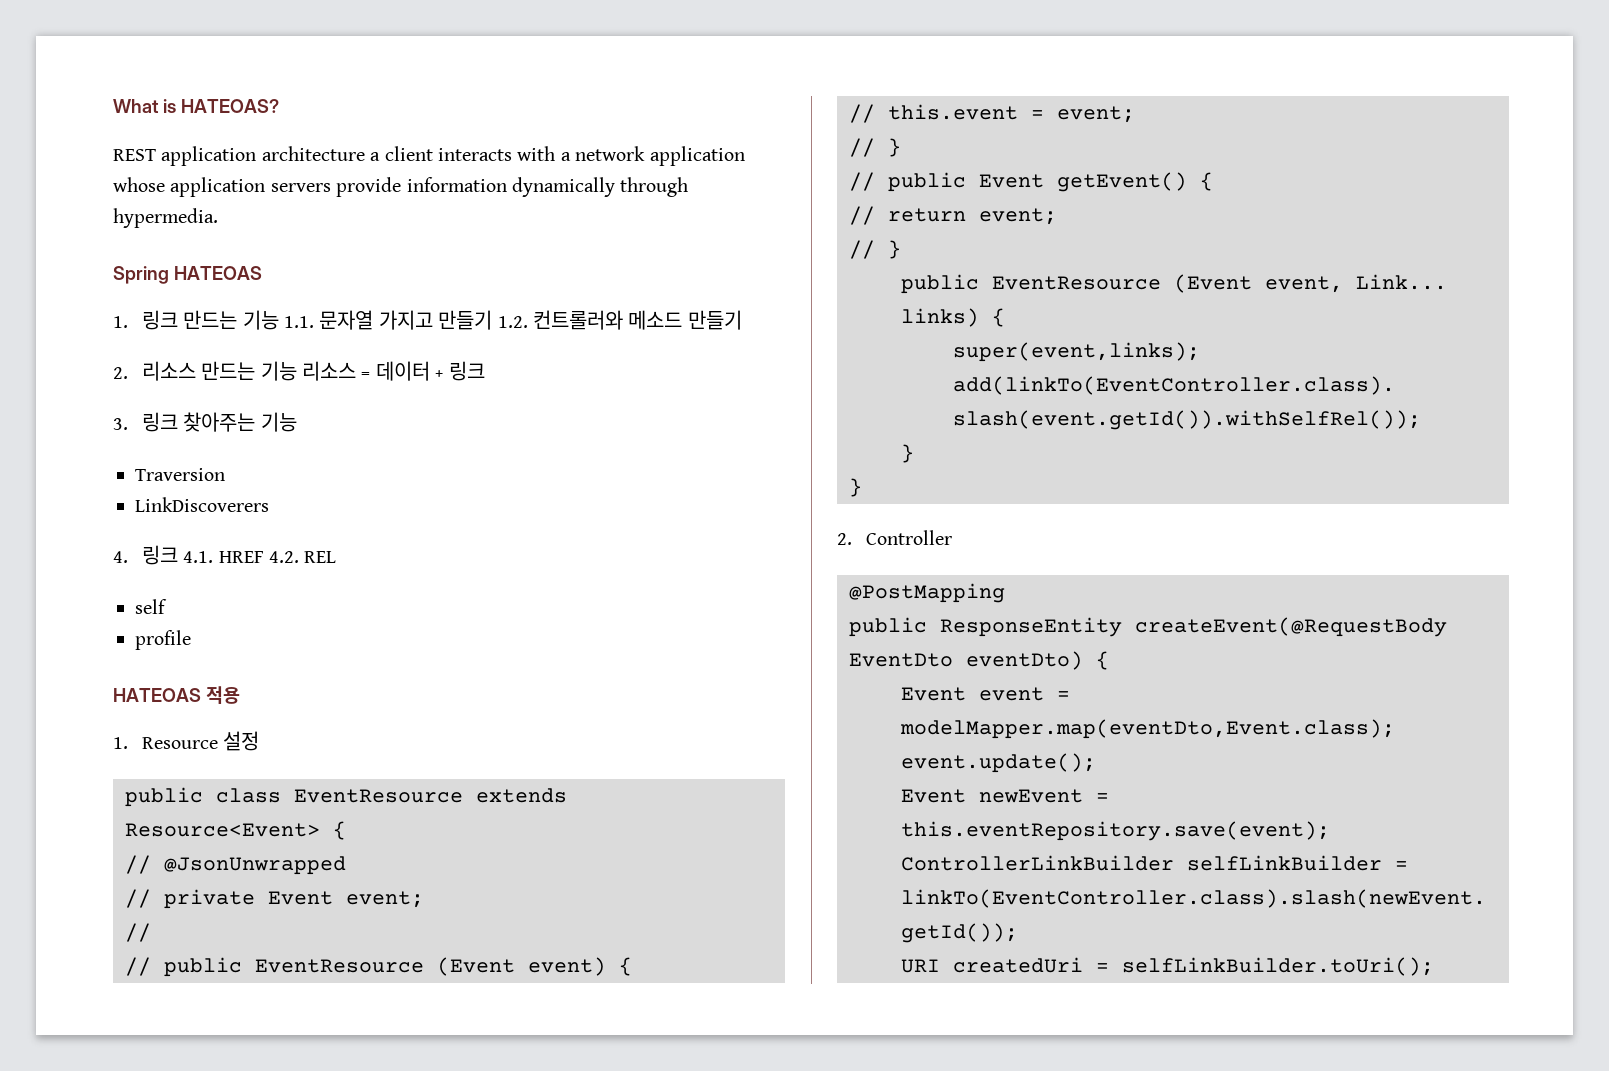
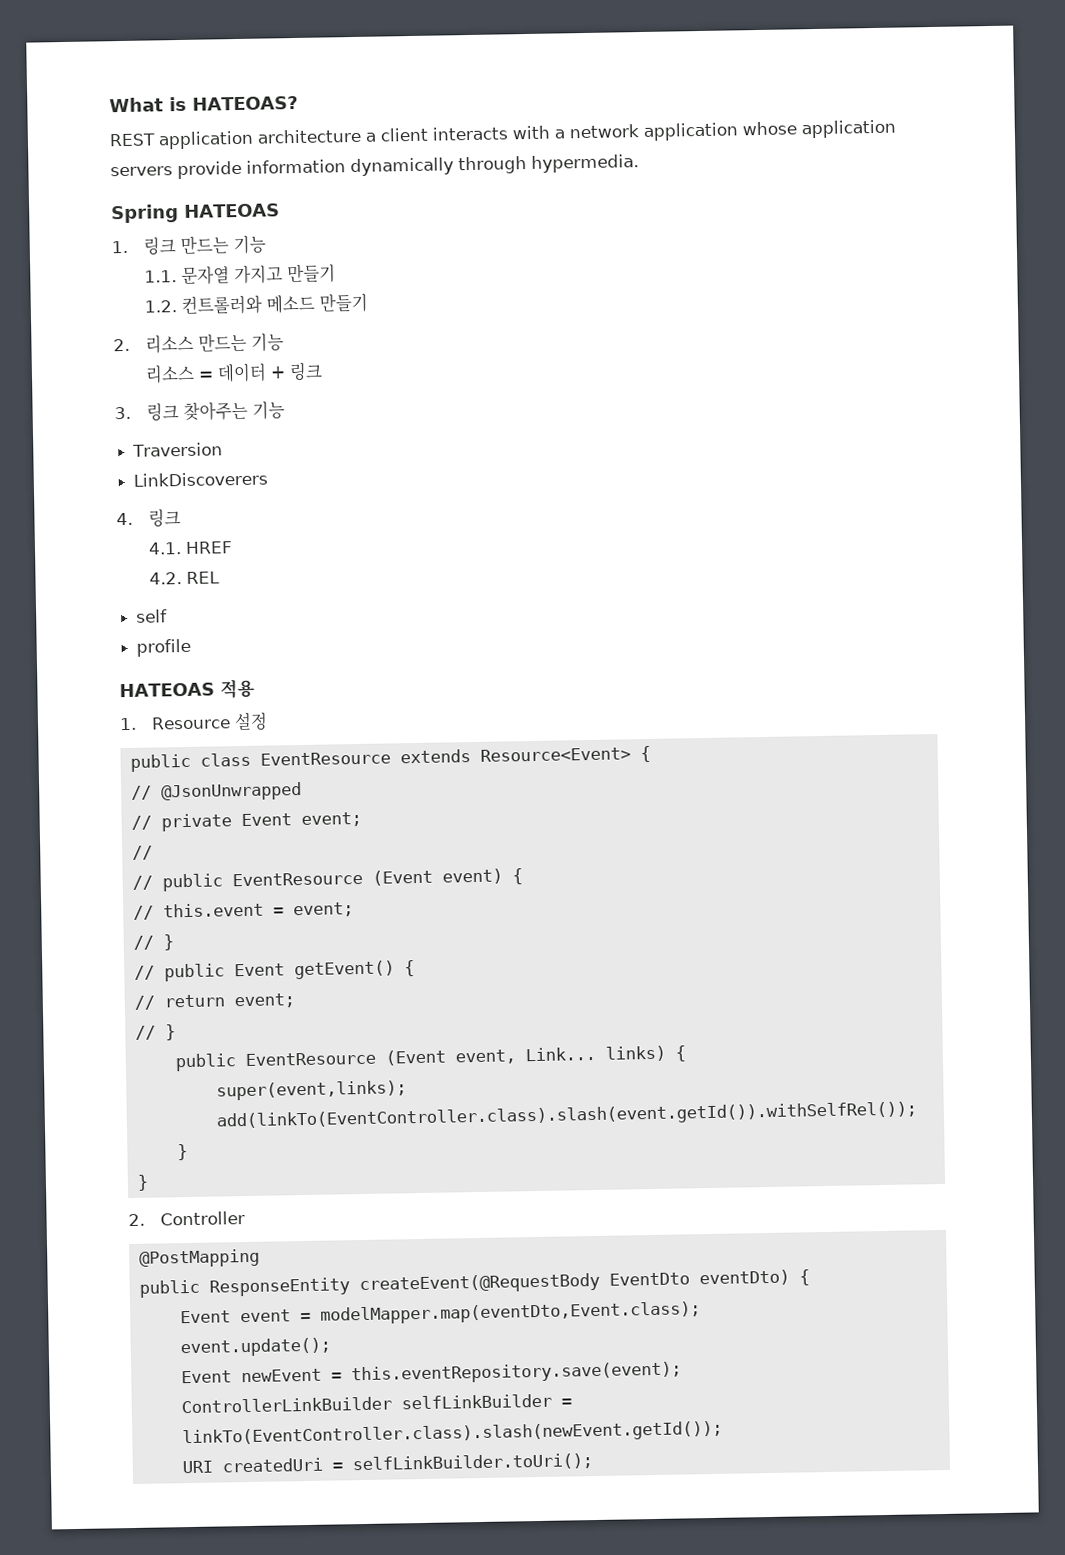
- 1. 링크 만드는 기능 1.1. 문자열 가지고 만들기 1.2. 컨트롤러와 메소드 만들기
+ 1. 링크 만드는 기능
+ 1.1. 문자열 가지고 만들기
+ 1.2. 컨트롤러와 메소드 만들기
- 2. 리소스 만드는 기능 리소스 = 데이터 + 링크
+ 2. 리소스 만드는 기능
+ 리소스 = 데이터 + 링크
- 4. 링크 4.1. HREF 4.2. REL
+ 4. 링크
+ 4.1. HREF
+ 4.2. REL

